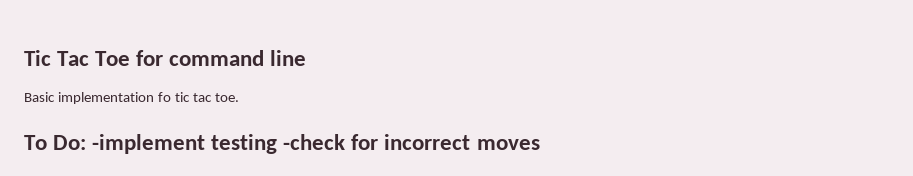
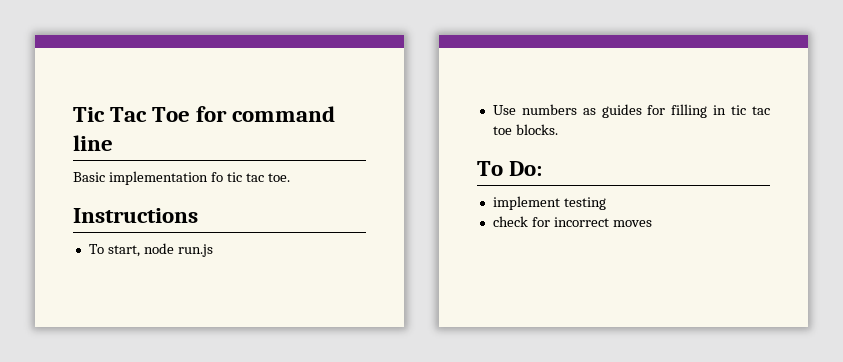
+ Instructions
+ To start, node run.js
+ Use numbers as guides for filling in tic tac toe blocks.
- To Do: -implement testing -check for incorrect moves
+ To Do:
+ implement testing
+ check for incorrect moves

